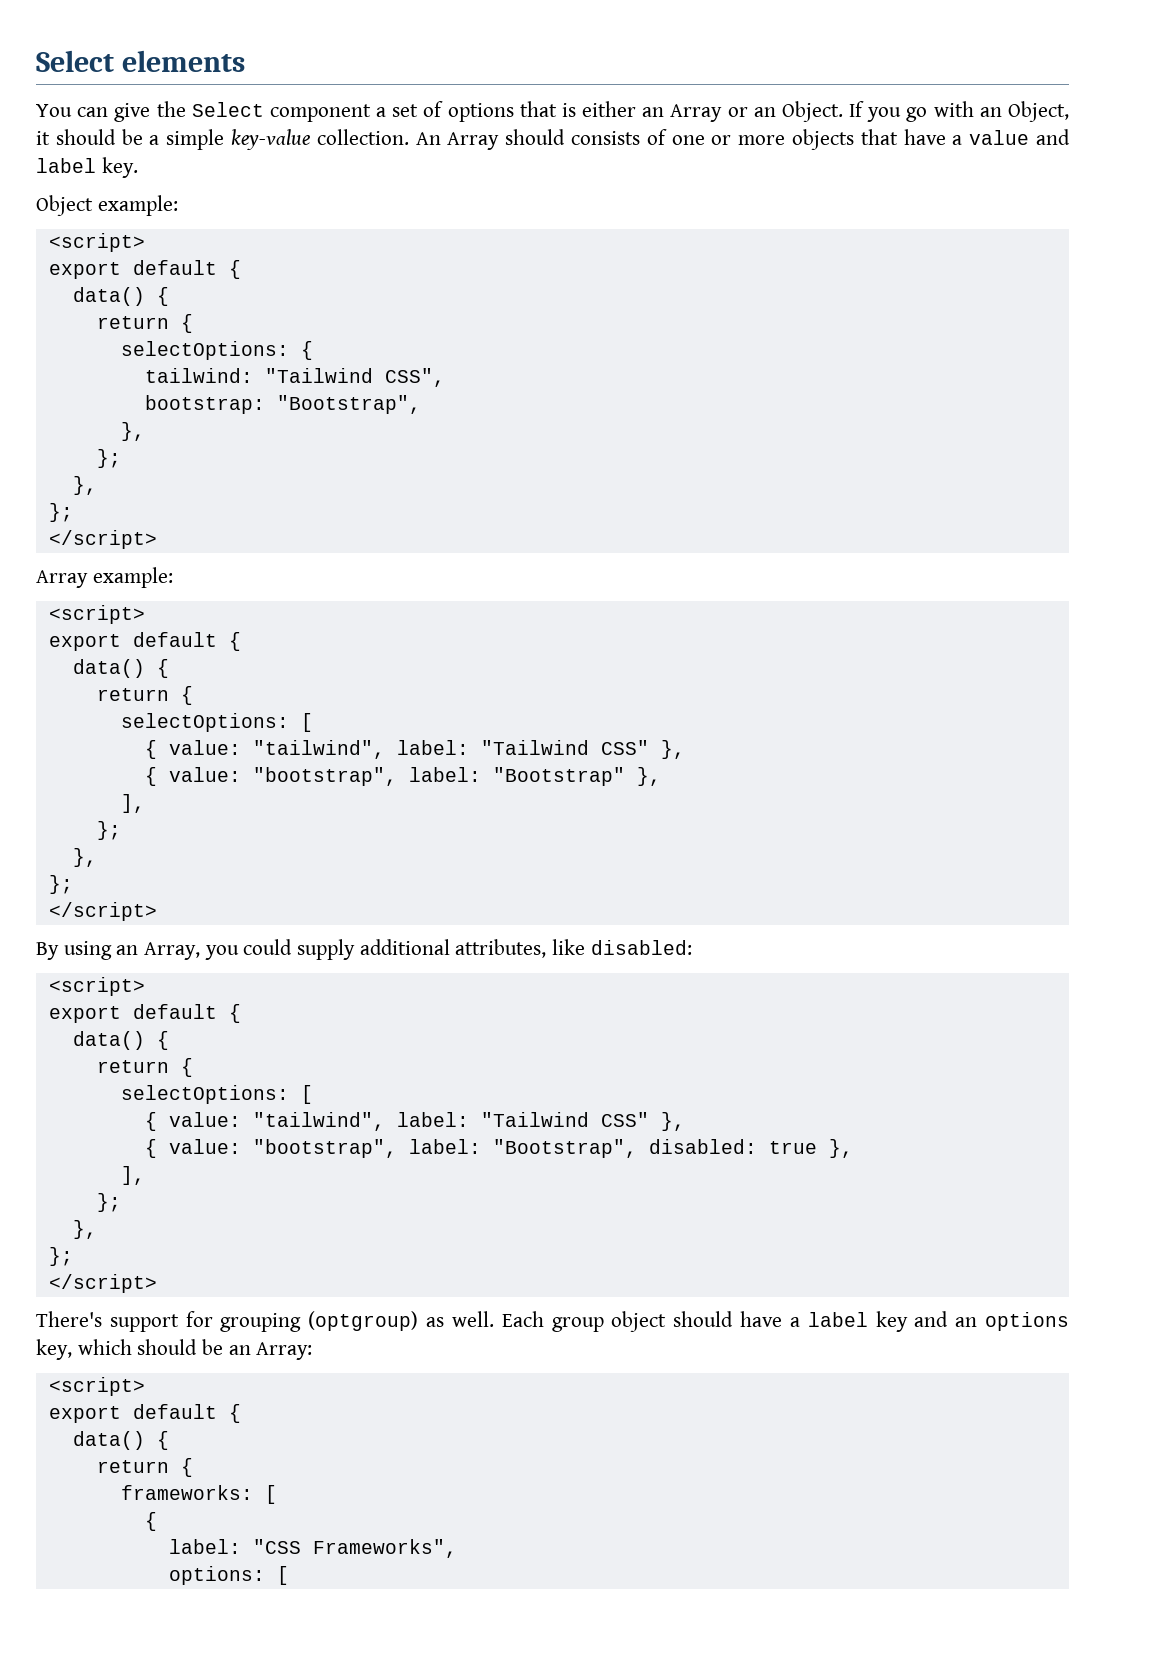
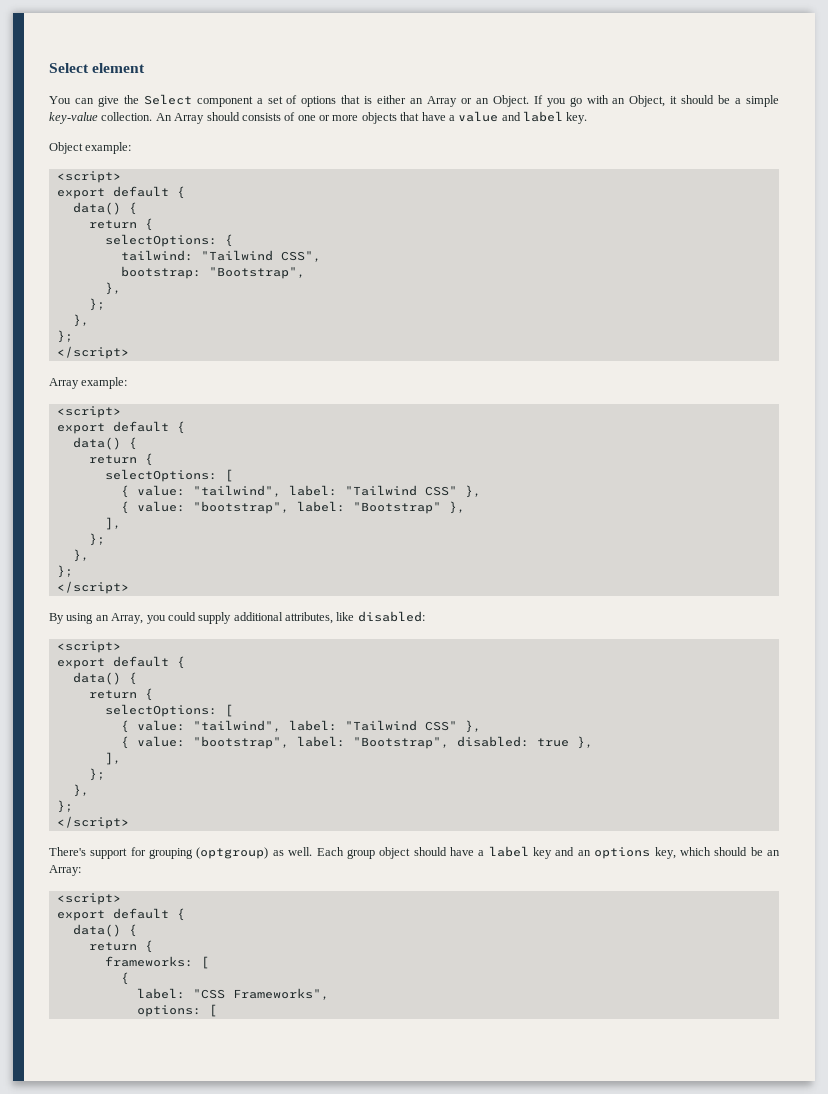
- Select elements
+ Select element

